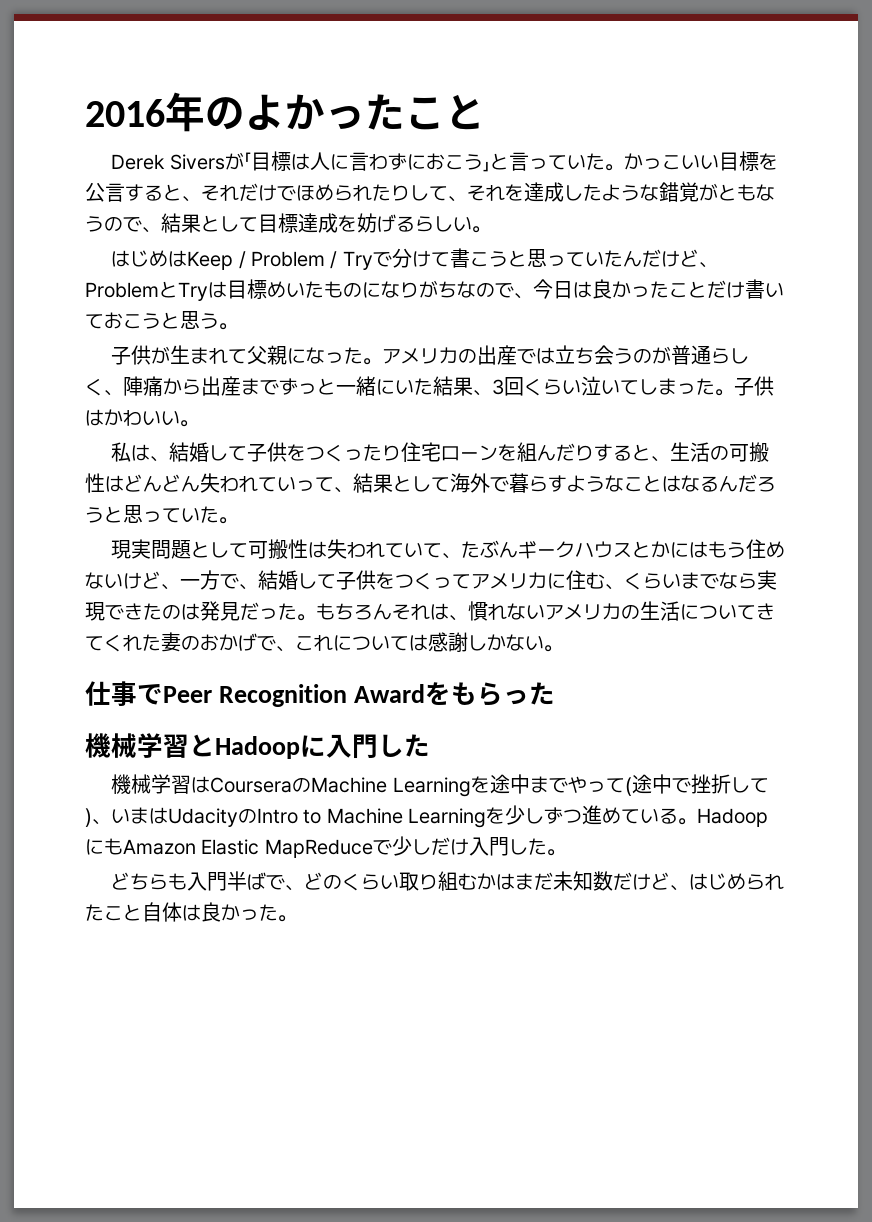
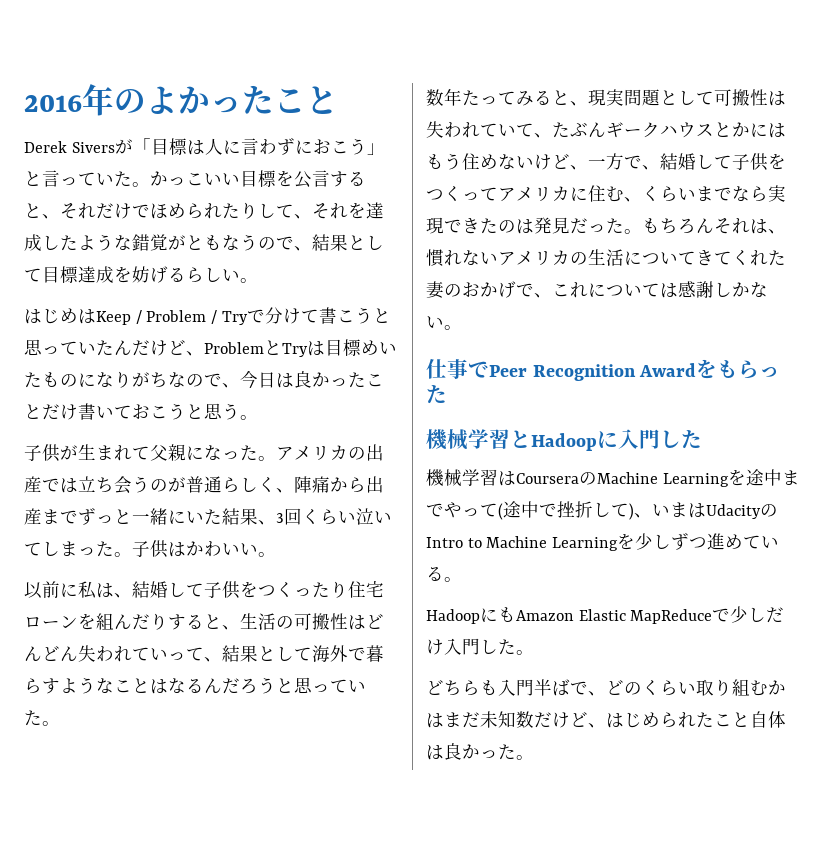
- 私は、結婚して子供をつくったり住宅ローンを組んだりすると、生活の可搬性はどんどん失われていって、結果として海外で暮らすようなことはなるんだろうと思っていた。
+ 以前に私は、結婚して子供をつくったり住宅ローンを組んだりすると、生活の可搬性はどんどん失われていって、結果として海外で暮らすようなことはなるんだろうと思っていた。
- 現実問題として可搬性は失われていて、たぶんギークハウスとかにはもう住めないけど、一方で、結婚して子供をつくってアメリカに住む、くらいまでなら実現できたのは発見だった。
+ 数年たってみると、現実問題として可搬性は失われていて、たぶんギークハウスとかにはもう住めないけど、一方で、結婚して子供をつくってアメリカに住む、くらいまでなら実現できたのは発見だった。
- 機械学習はCourseraのMachine Learningを途中までやって(途中で挫折して)、いまはUdacityのIntro to Machine Learningを少しずつ進めている。HadoopにもAmazon Elastic MapReduceで少しだけ入門した。
+ 機械学習はCourseraのMachine Learningを途中までやって(途中で挫折して)、いまはUdacityのIntro to Machine Learningを少しずつ進めている。
+ HadoopにもAmazon Elastic MapReduceで少しだけ入門した。

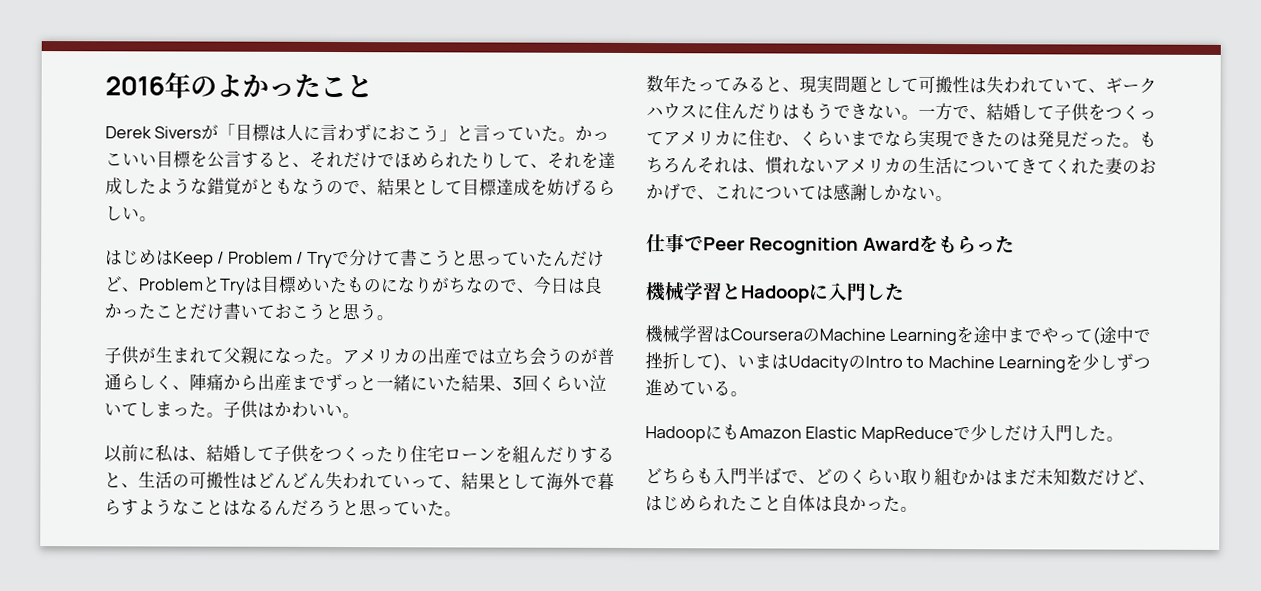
- 数年たってみると、現実問題として可搬性は失われていて、たぶんギークハウスとかにはもう住めないけど、一方で、結婚して子供をつくってアメリカに住む、くらいまでなら実現できたのは発見だった。
+ 数年たってみると、現実問題として可搬性は失われていて、ギークハウスに住んだりはもうできない。一方で、結婚して子供をつくってアメリカに住む、くらいまでなら実現できたのは発見だった。

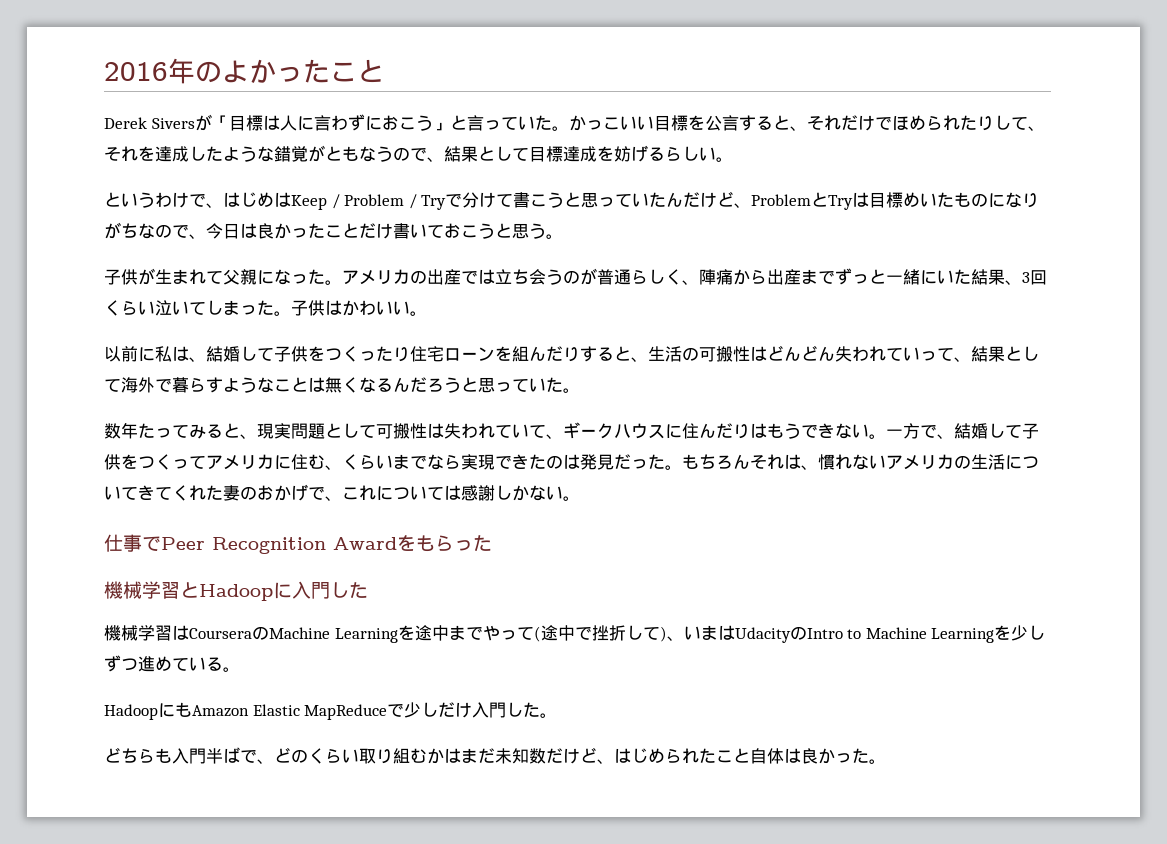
- はじめはKeep / Problem / Tryで分けて書こうと思っていたんだけど、ProblemとTryは目標めいたものになりがちなので、今日は良かったことだけ書いておこうと思う。
+ というわけで、はじめはKeep / Problem / Tryで分けて書こうと思っていたんだけど、ProblemとTryは目標めいたものになりがちなので、今日は良かったことだけ書いておこうと思う。
- 以前に私は、結婚して子供をつくったり住宅ローンを組んだりすると、生活の可搬性はどんどん失われていって、結果として海外で暮らすようなことはなるんだろうと思っていた。
+ 以前に私は、結婚して子供をつくったり住宅ローンを組んだりすると、生活の可搬性はどんどん失われていって、結果として海外で暮らすようなことは無くなるんだろうと思っていた。

